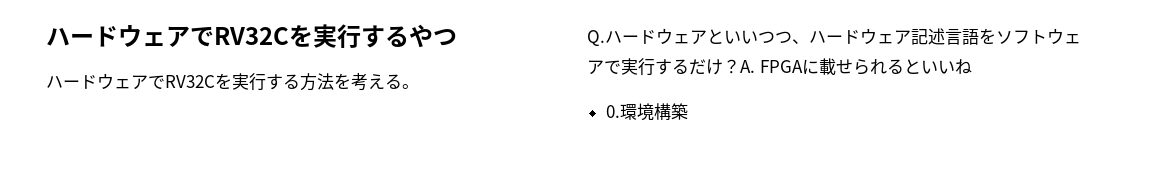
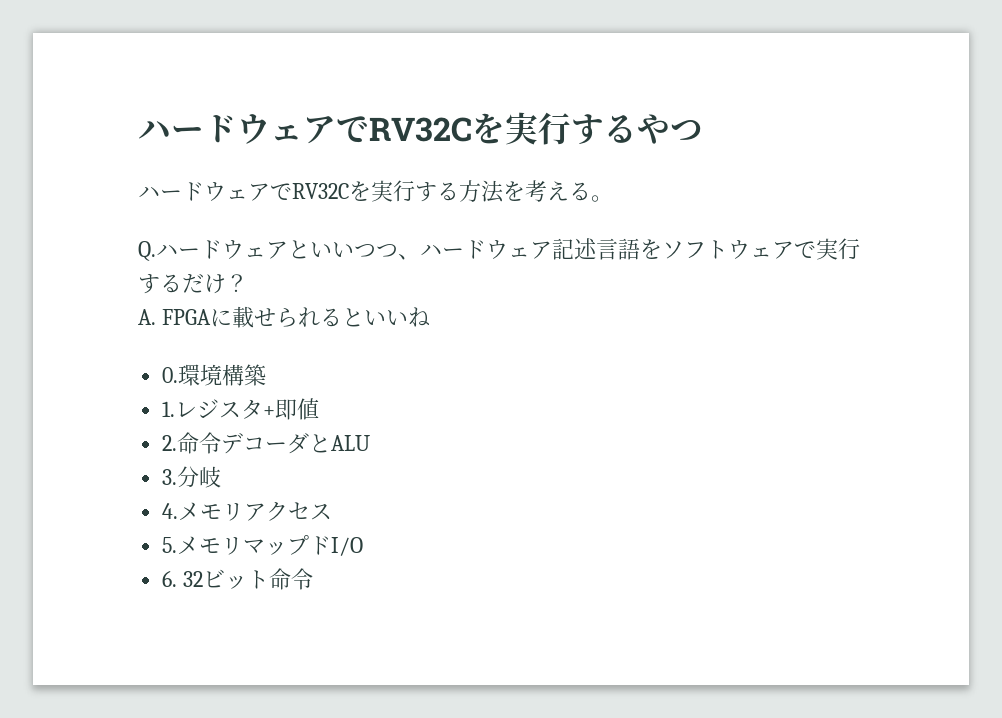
- Q.ハードウェアといいつつ、ハードウェア記述言語をソフトウェアで実行するだけ？A. FPGAに載せられるといいね
+ Q.ハードウェアといいつつ、ハードウェア記述言語をソフトウェアで実行するだけ？
+ A. FPGAに載せられるといいね
+ 1.レジスタ+即値
+ 2.命令デコーダとALU
+ 3.分岐
+ 4.メモリアクセス
+ 5.メモリマップドI/O
+ 6. 32ビット命令

